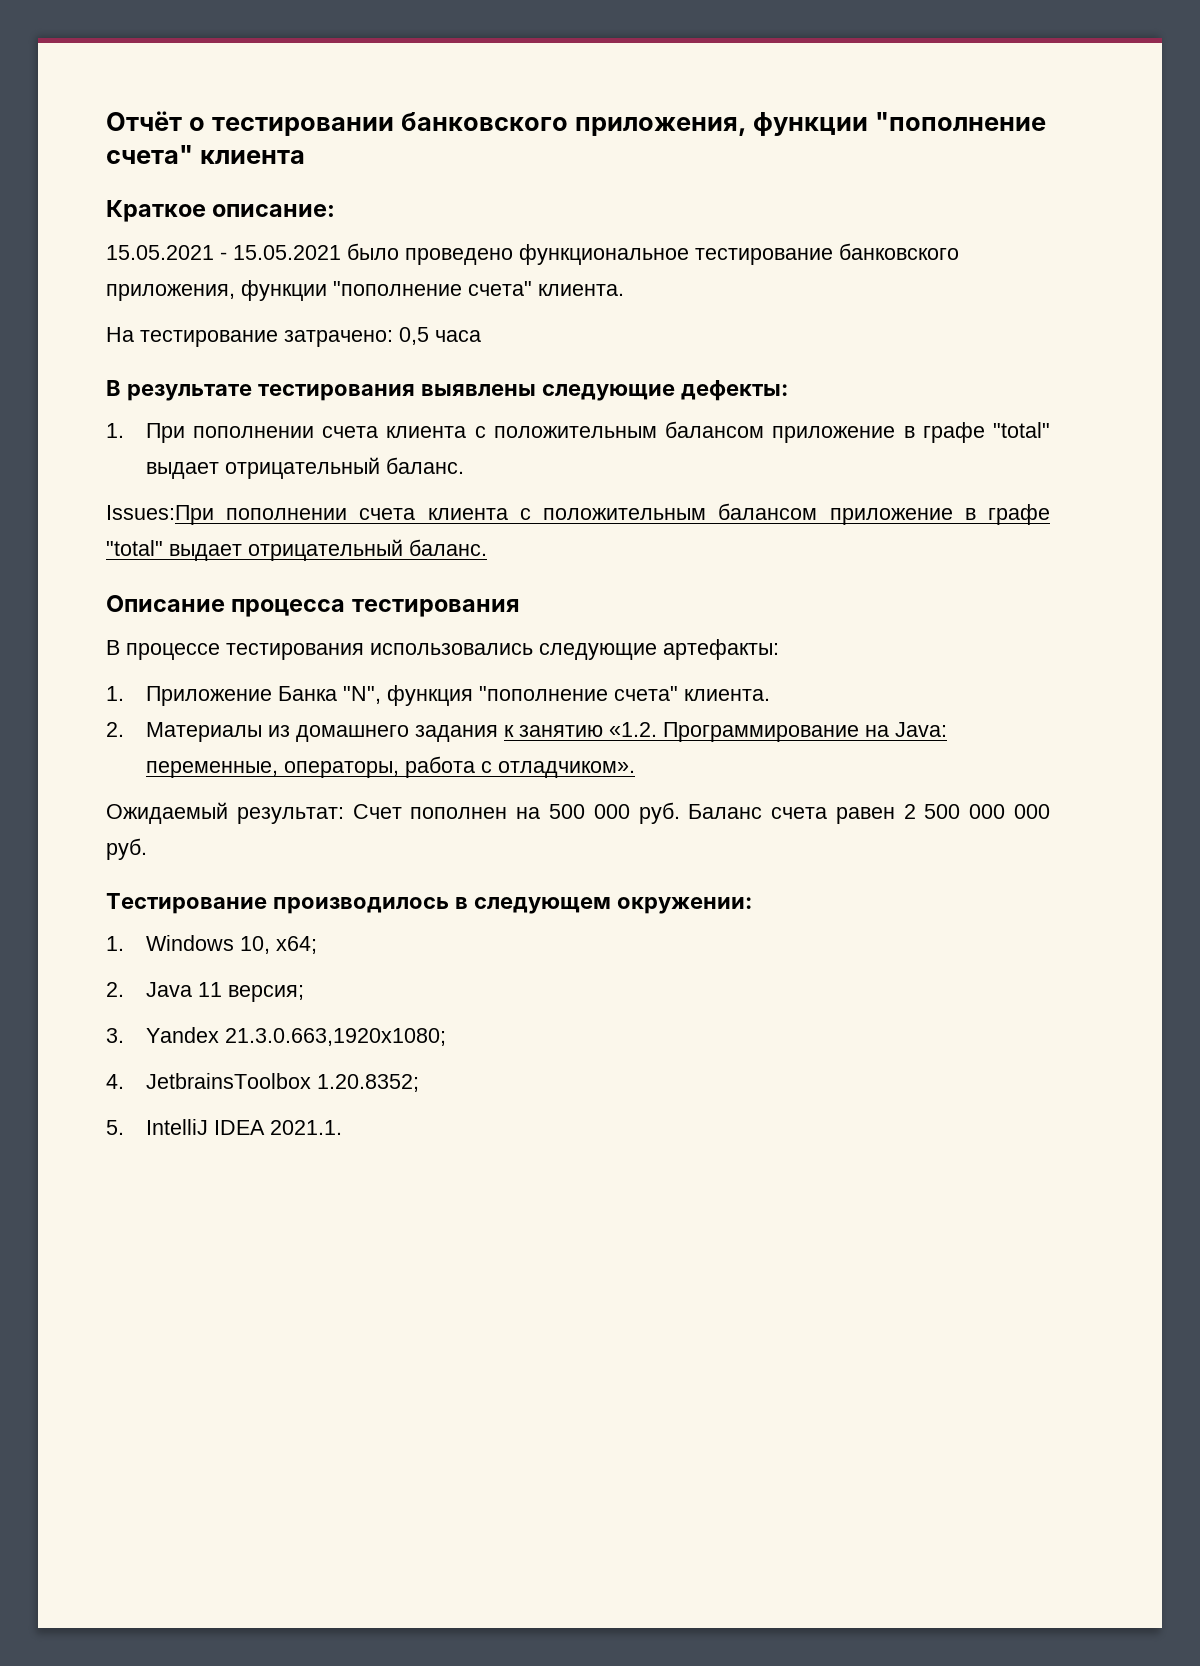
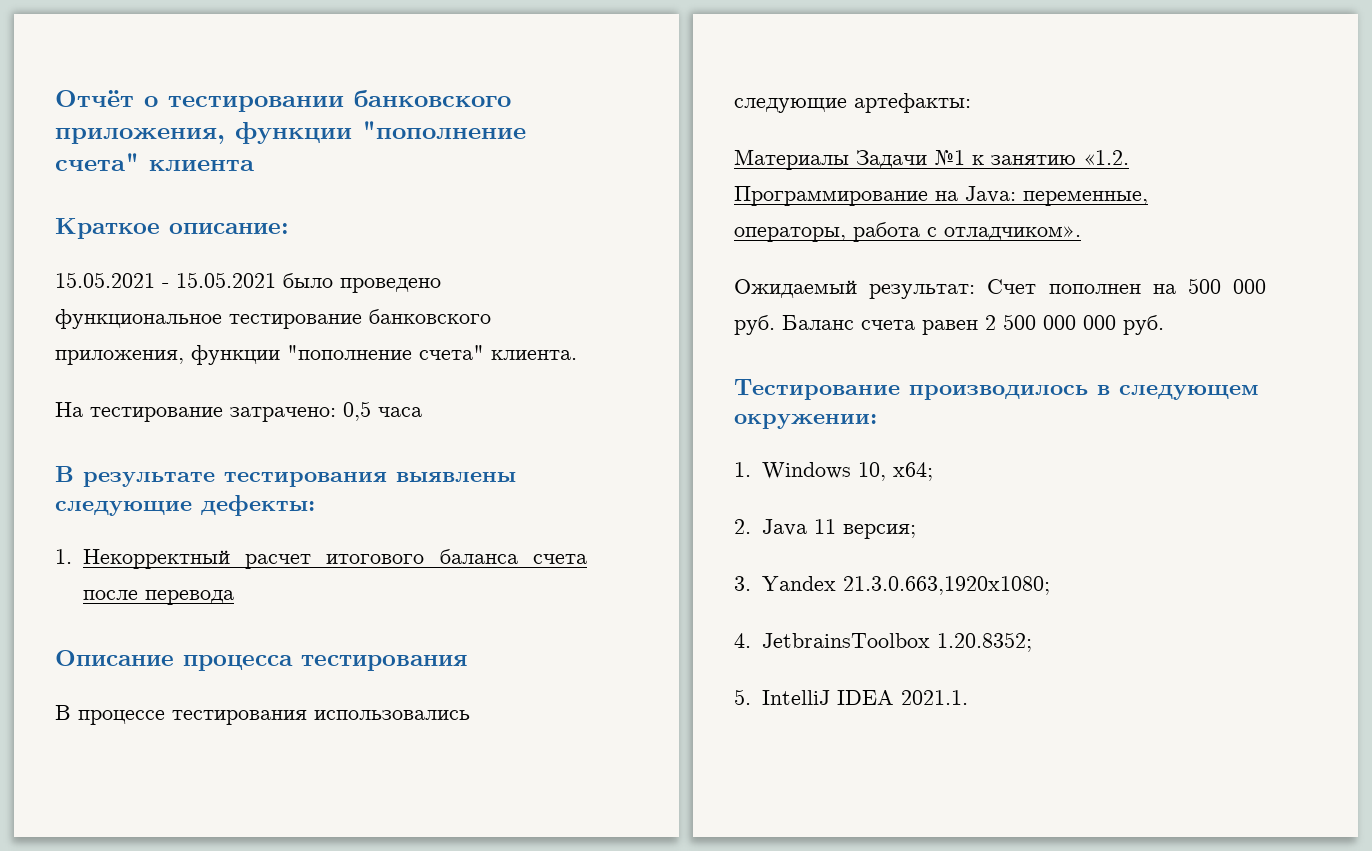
- 1. При пополнении счета клиента с положительным балансом приложение в графе "total" выдает отрицательный баланс.
- Issues:При пополнении счета клиента с положительным балансом приложение в графе "total" выдает отрицательный баланс.
+ 1. Некорректный расчет итогового баланса счета после перевода
- 1. Приложение Банка "N", функция "пополнение счета" клиента.
- 2. Материалы из домашнего задания к занятию «1.2. Программирование на Java: переменные, операторы, работа с отладчиком».
+ Материалы Задачи №1 к занятию «1.2. Программирование на Java: переменные, операторы, работа с отладчиком».

